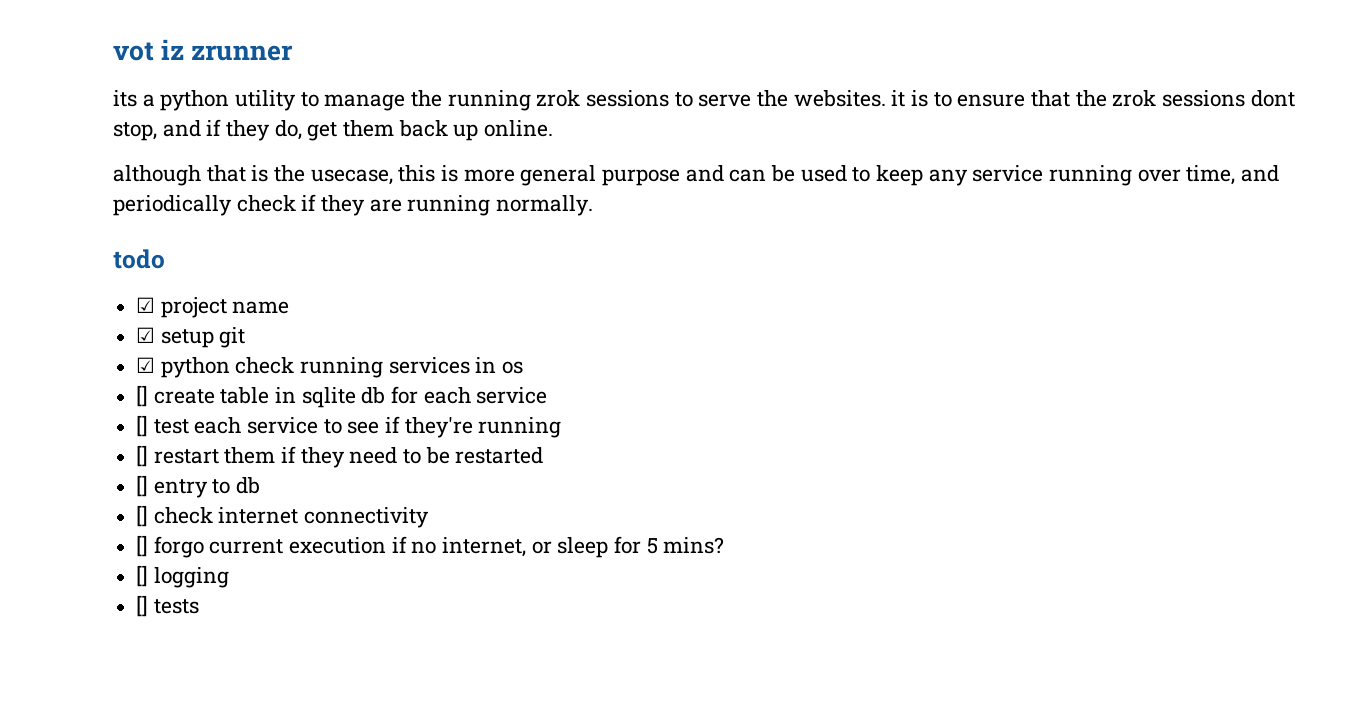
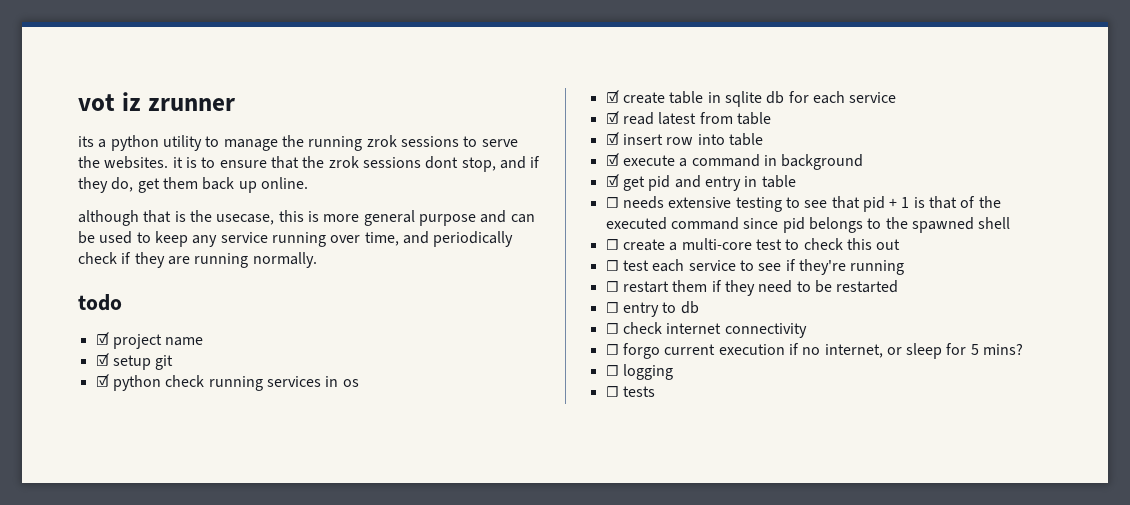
- [] create table in sqlite db for each service
+ ☑ create table in sqlite db for each service
- [] test each service to see if they're running
+ ☑ read latest from table
+ ☑ insert row into table
+ ☑ execute a command in background
+ ☑ get pid and entry in table
+ ☐ needs extensive testing to see that pid + 1 is that of the executed command since pid belongs to the spawned shell
+ ☐ create a multi-core test to check this out
+ ☐ test each service to see if they're running
- [] restart them if they need to be restarted
+ ☐ restart them if they need to be restarted
- [] entry to db
+ ☐ entry to db
- [] check internet connectivity
+ ☐ check internet connectivity
- [] forgo current execution if no internet, or sleep for 5 mins?
+ ☐ forgo current execution if no internet, or sleep for 5 mins?
- [] logging
+ ☐ logging
- [] tests
+ ☐ tests

